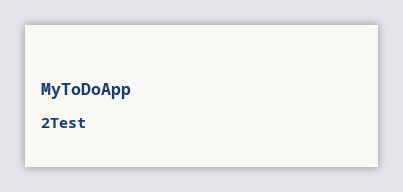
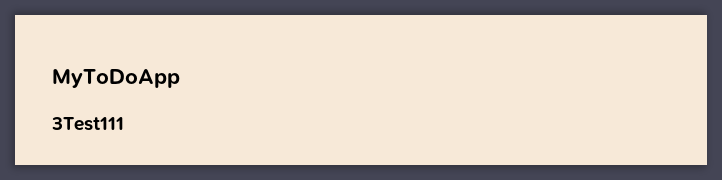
- 2Test
+ 3Test111

